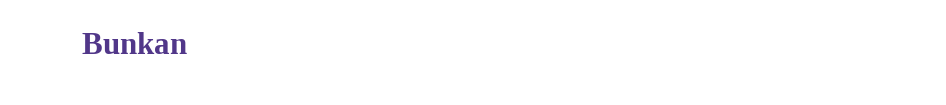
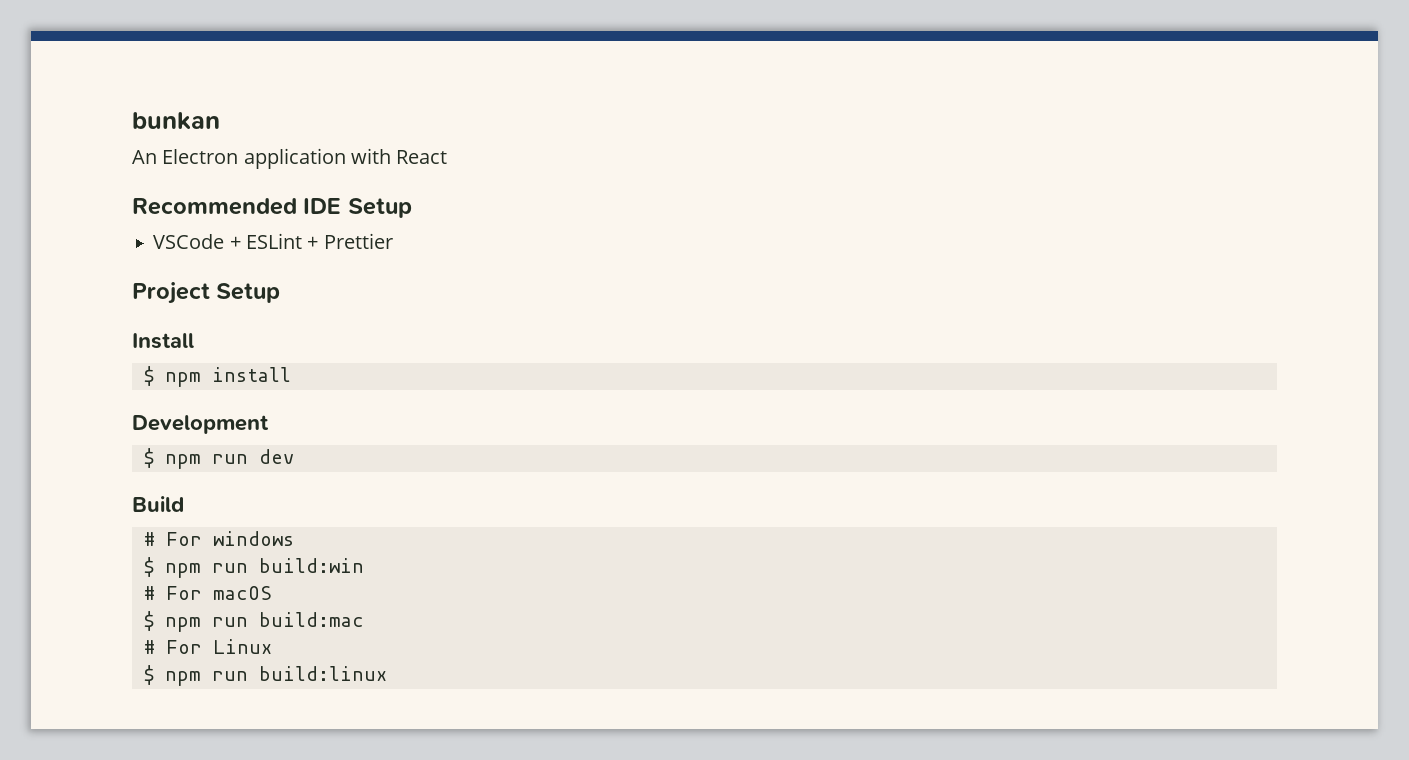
- Bunkan
+ bunkan
+ An Electron application with React
+ Recommended IDE Setup
+ VSCode + ESLint + Prettier
+ Project Setup
+ Install
+ $ npm install
+ Development
+ $ npm run dev
+ Build
+ # For windows
+ $ npm run build:win
+ # For macOS
+ $ npm run build:mac
+ # For Linux
+ $ npm run build:linux

